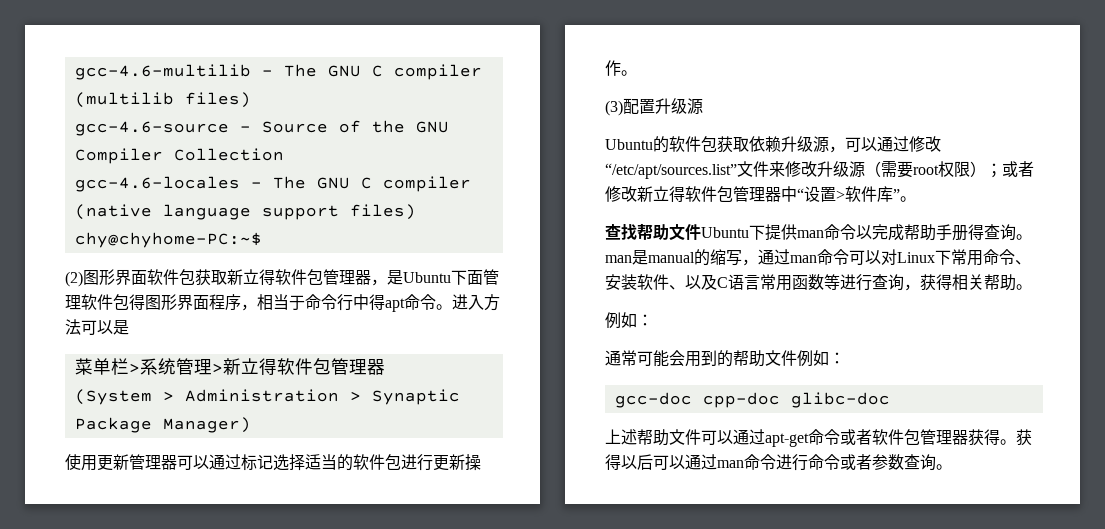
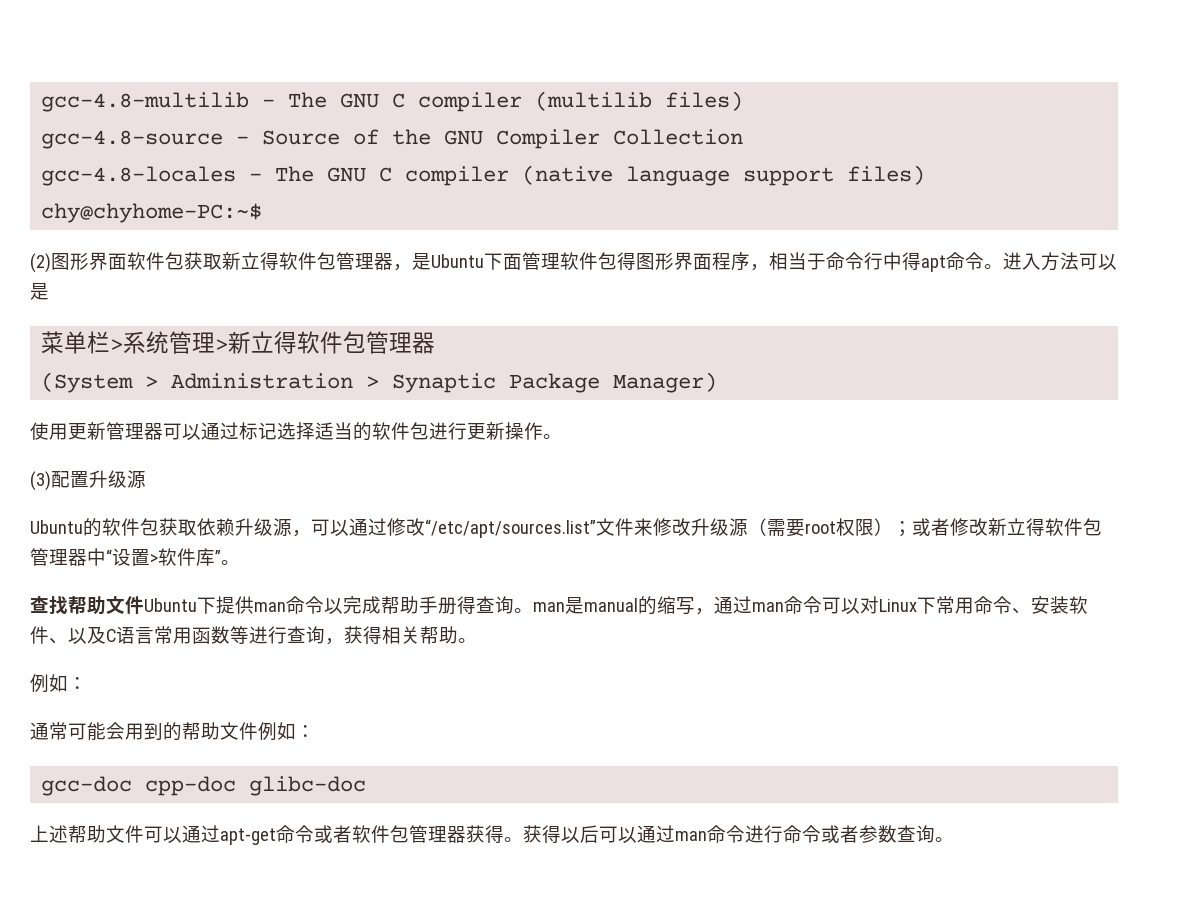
- gcc-4.6-multilib - The GNU C compiler (multilib files)
+ gcc-4.8-multilib - The GNU C compiler (multilib files)
- gcc-4.6-source - Source of the GNU Compiler Collection
+ gcc-4.8-source - Source of the GNU Compiler Collection
- gcc-4.6-locales - The GNU C compiler (native language support files)
+ gcc-4.8-locales - The GNU C compiler (native language support files)

